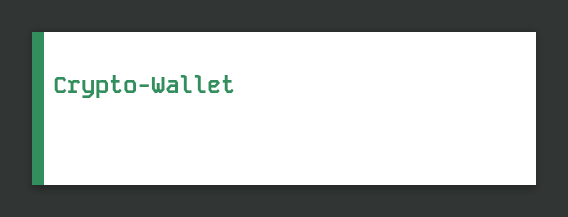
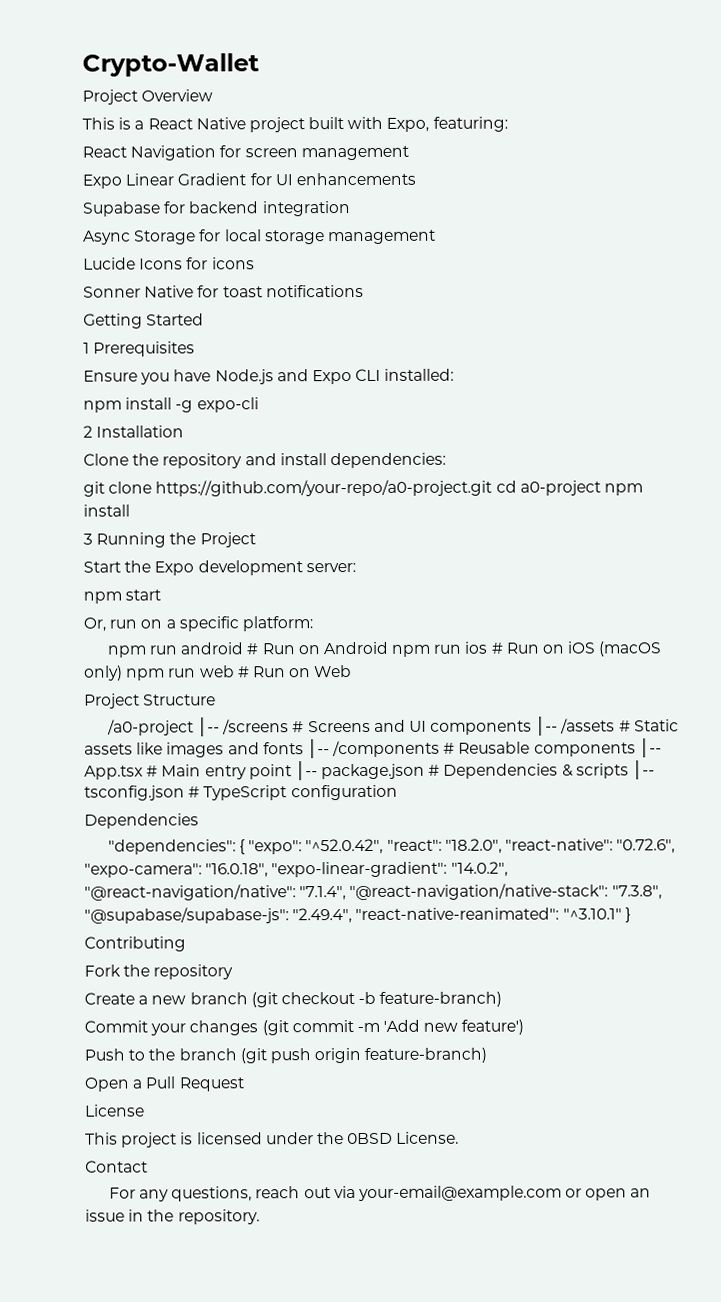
+ Project Overview
+ This is a React Native project built with Expo, featuring:
+ React Navigation for screen management
+ Expo Linear Gradient for UI enhancements
+ Supabase for backend integration
+ Async Storage for local storage management
+ Lucide Icons for icons
+ Sonner Native for toast notifications
+ Getting Started
+ 1 Prerequisites
+ Ensure you have Node.js and Expo CLI installed:
+ npm install -g expo-cli
+ 2 Installation
+ Clone the repository and install dependencies:
+ git clone https://github.com/your-repo/a0-project.git cd a0-project npm install
+ 3 Running the Project
+ Start the Expo development server:
+ npm start
+ Or, run on a specific platform:
+ npm run android # Run on Android npm run ios # Run on iOS (macOS only) npm run web # Run on Web
+ Project Structure
+ /a0-project │-- /screens # Screens and UI components │-- /assets # Static assets like images and fonts │-- /components # Reusable components │-- App.tsx # Main entry point │-- package.json # Dependencies & scripts │-- tsconfig.json # TypeScript configuration
+ Dependencies
+ "dependencies": { "expo": "^52.0.42", "react": "18.2.0", "react-native": "0.72.6", "expo-camera": "16.0.18", "expo-linear-gradient": "14.0.2", "@react-navigation/native": "7.1.4", "@react-navigation/native-stack": "7.3.8", "@supabase/supabase-js": "2.49.4", "react-native-reanimated": "^3.10.1" }
+ Contributing
+ Fork the repository
+ Create a new branch (git checkout -b feature-branch)
+ Commit your changes (git commit -m 'Add new feature')
+ Push to the branch (git push origin feature-branch)
+ Open a Pull Request
+ License
+ This project is licensed under the 0BSD License.
+ Contact
+ For any questions, reach out via your-email@example.com or open an issue in the repository.

